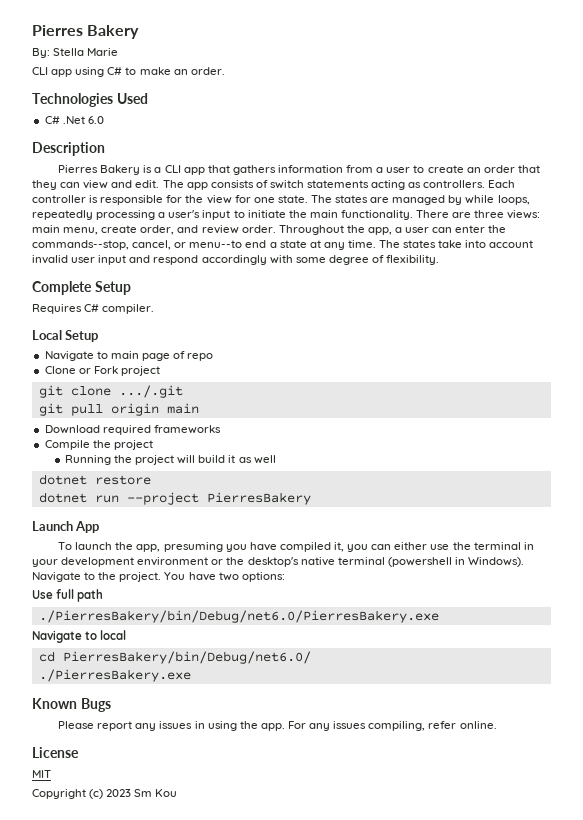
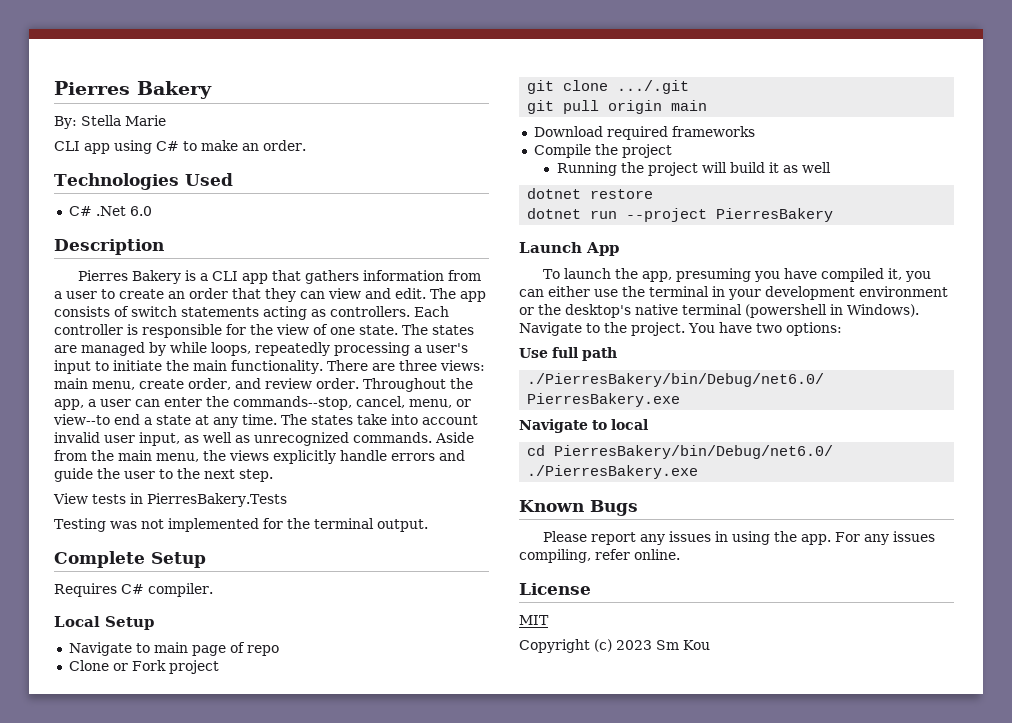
- Each controller is responsible for the view for one state.
+ Each controller is responsible for the view of one state.
- Throughout the app, a user can enter the commands--stop, cancel, or menu--to end a state at any time.
+ Throughout the app, a user can enter the commands--stop, cancel, menu, or view--to end a state at any time.
- The states take into account invalid user input and respond accordingly with some degree of flexibility.
+ The states take into account invalid user input, as well as unrecognized commands. Aside from the main menu, the views explicitly handle errors and guide the user to the next step.
+ View tests in PierresBakery.Tests
+ Testing was not implemented for the terminal output.

